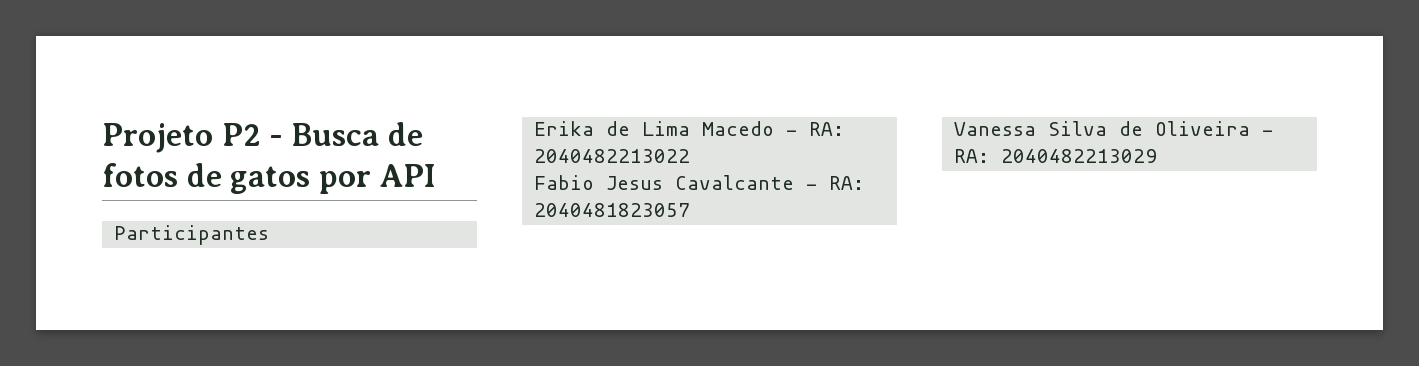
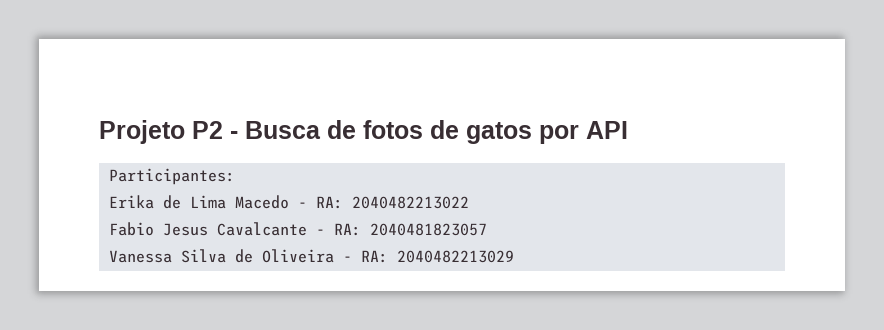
- Participantes
+ Participantes:

